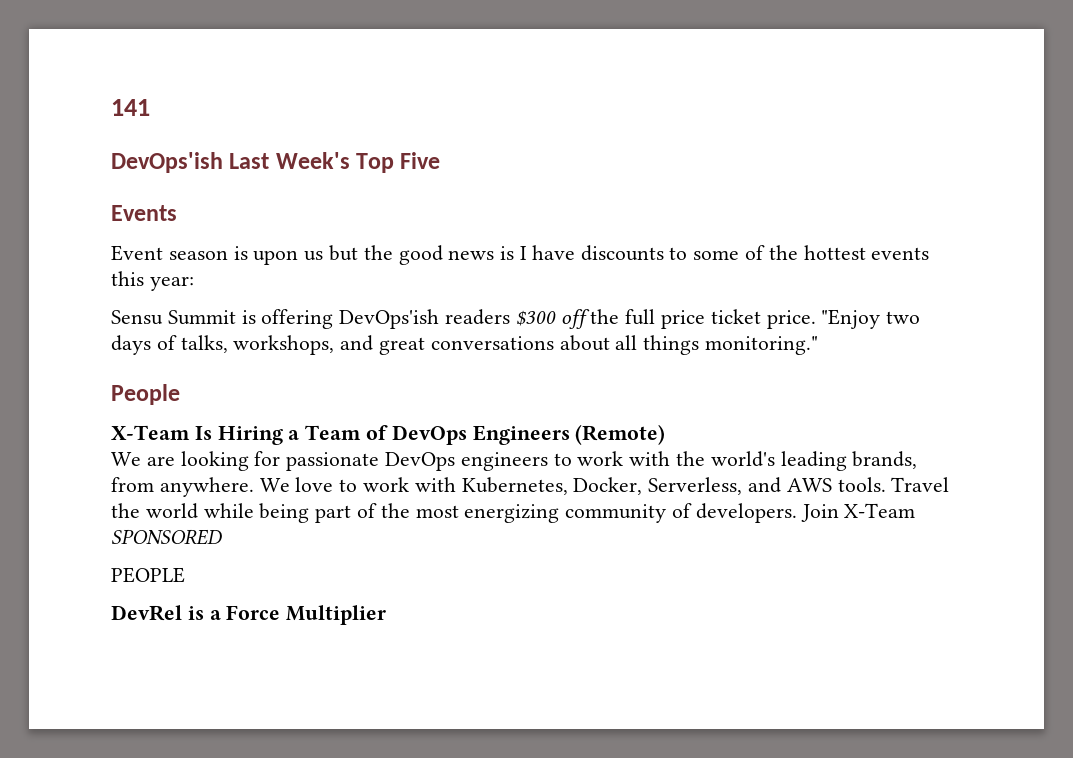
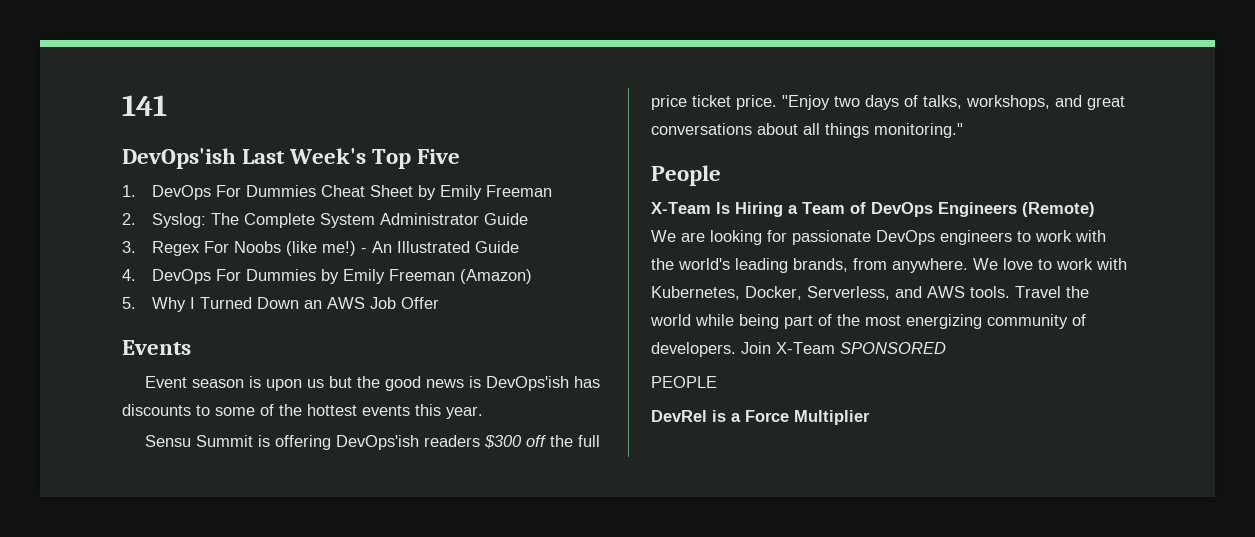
+ 1. DevOps For Dummies Cheat Sheet by Emily Freeman
+ 2. Syslog: The Complete System Administrator Guide
+ 3. Regex For Noobs (like me!) - An Illustrated Guide
+ 4. DevOps For Dummies by Emily Freeman (Amazon)
+ 5. Why I Turned Down an AWS Job Offer
- Event season is upon us but the good news is I have discounts to some of the hottest events this year:
+ Event season is upon us but the good news is DevOps'ish has discounts to some of the hottest events this year.

